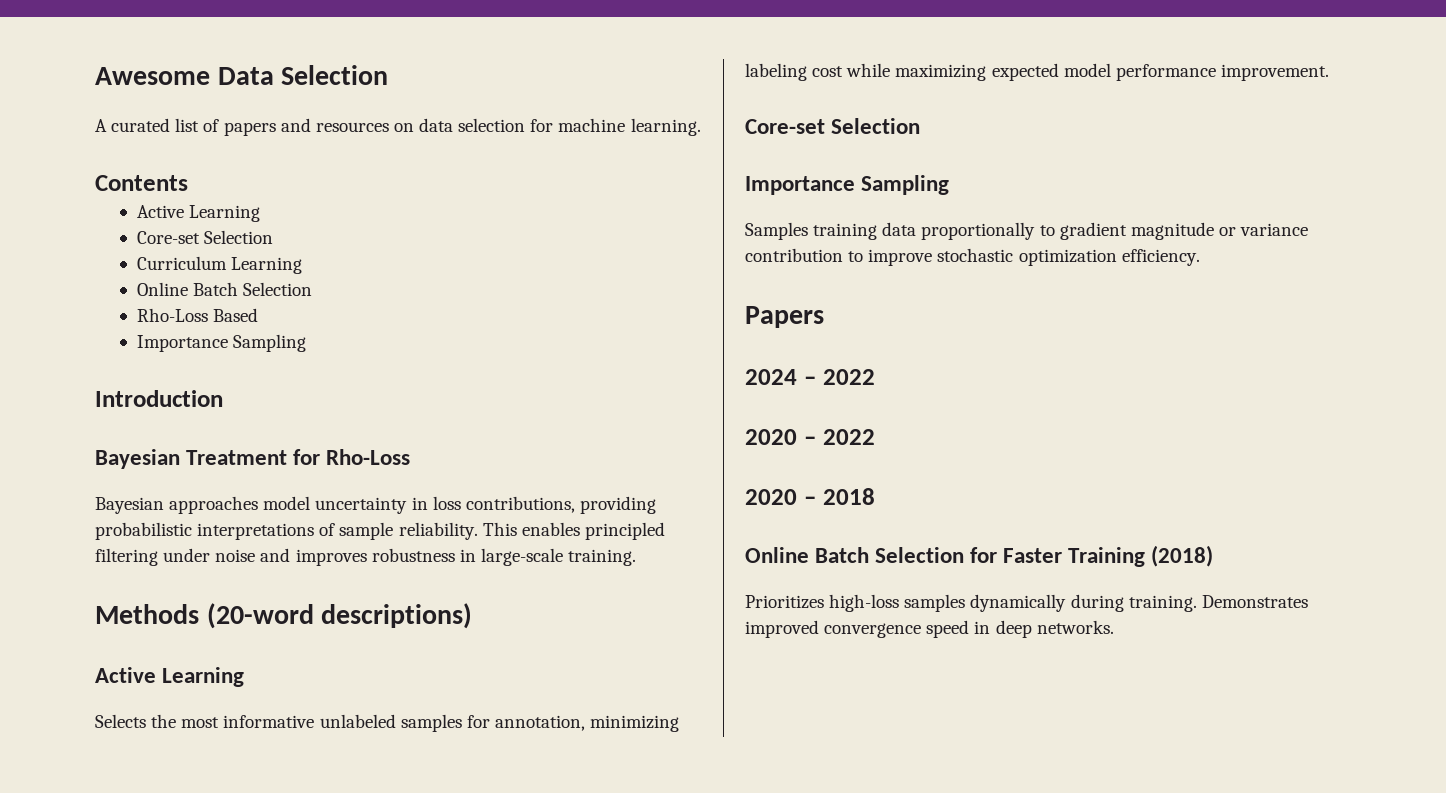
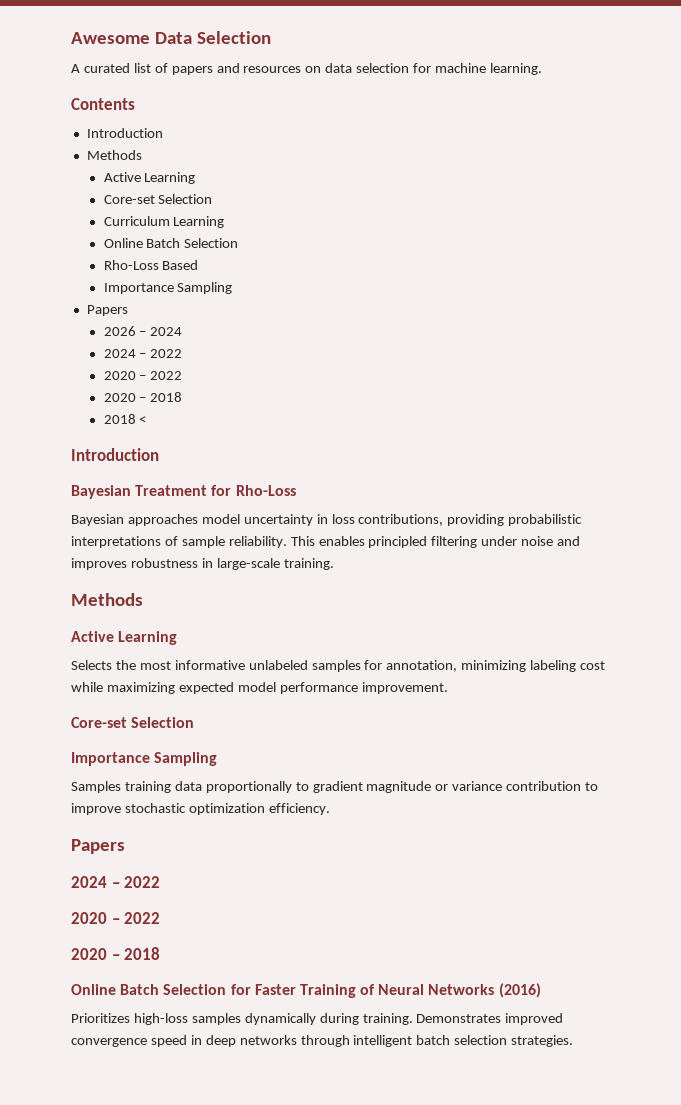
  Contents
+ Introduction
+ Methods
  Rho-Loss Based
  Importance Sampling
+ Papers
+ 2026 – 2024
+ 2024 – 2022
+ 2020 – 2022
+ 2020 – 2018
+ 2018 <
  This enables principled filtering under noise and improves robustness in large-scale training.
- Methods (20-word descriptions)
+ Methods
- Online Batch Selection for Faster Training (2018)
+ Online Batch Selection for Faster Training of Neural Networks (2016)
- Demonstrates improved convergence speed in deep networks.
+ Demonstrates improved convergence speed in deep networks through intelligent batch selection strategies.

